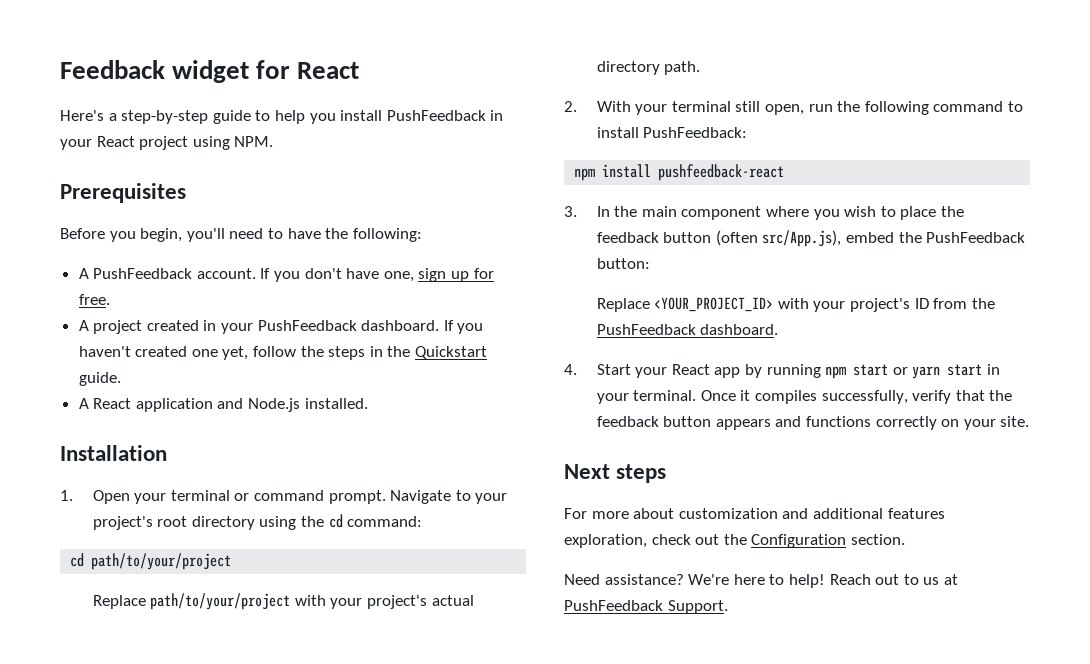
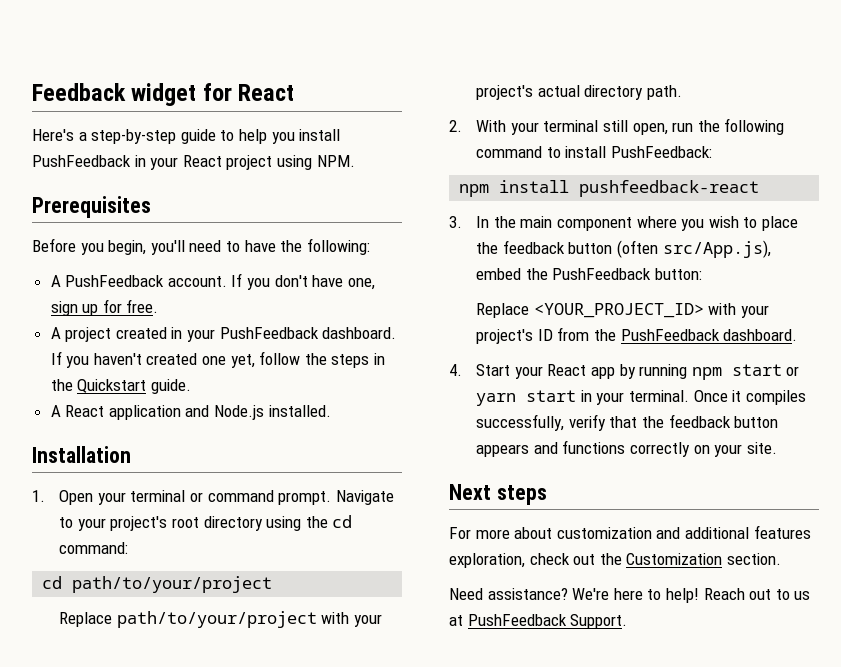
- For more about customization and additional features exploration, check out the Configuration section.
+ For more about customization and additional features exploration, check out the Customization section.

